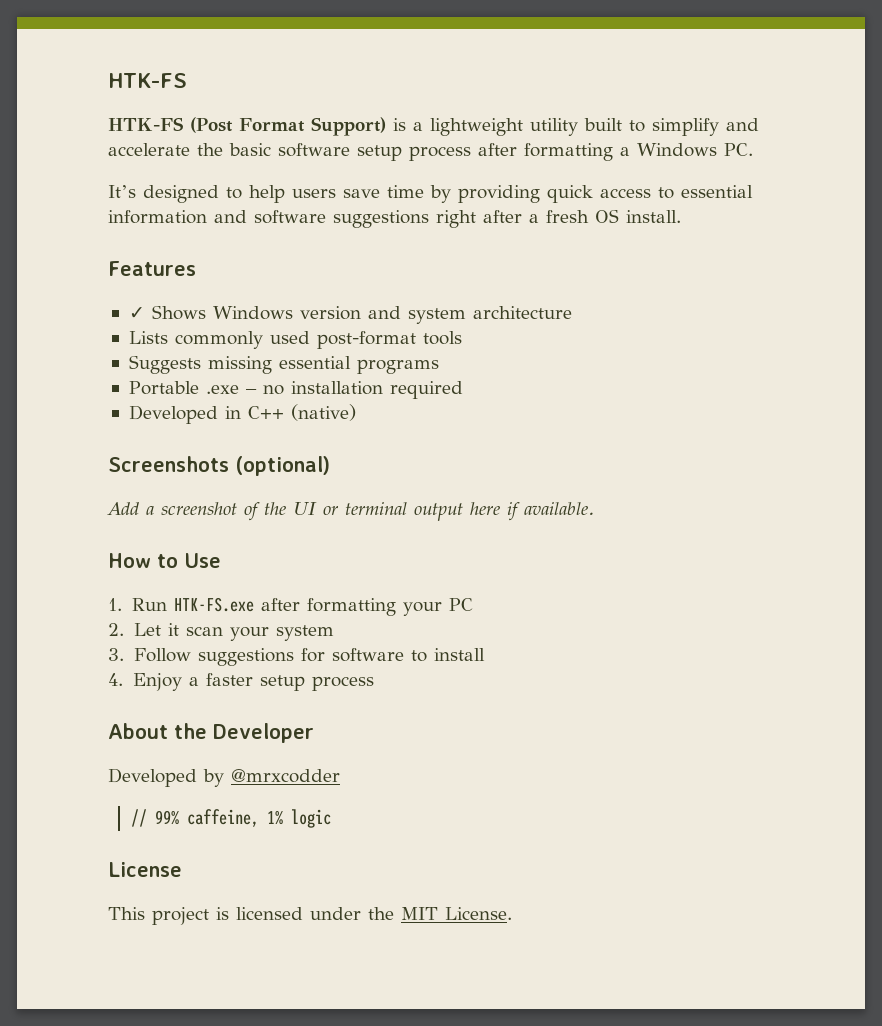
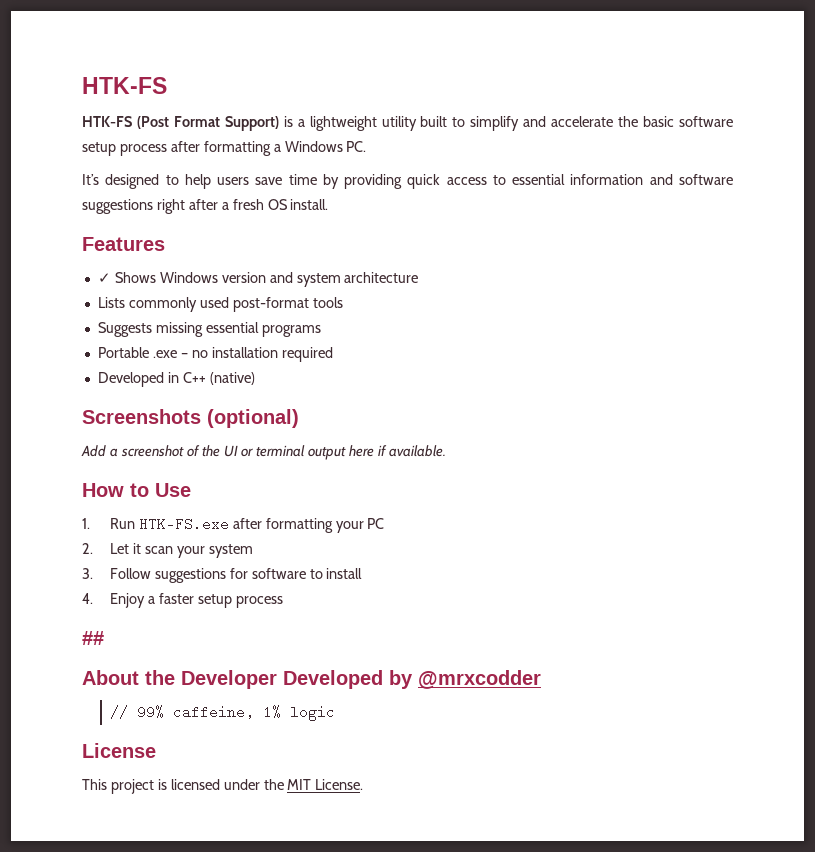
+ ##
- About the Developer
- Developed by @mrxcodder
+ About the Developer Developed by @mrxcodder

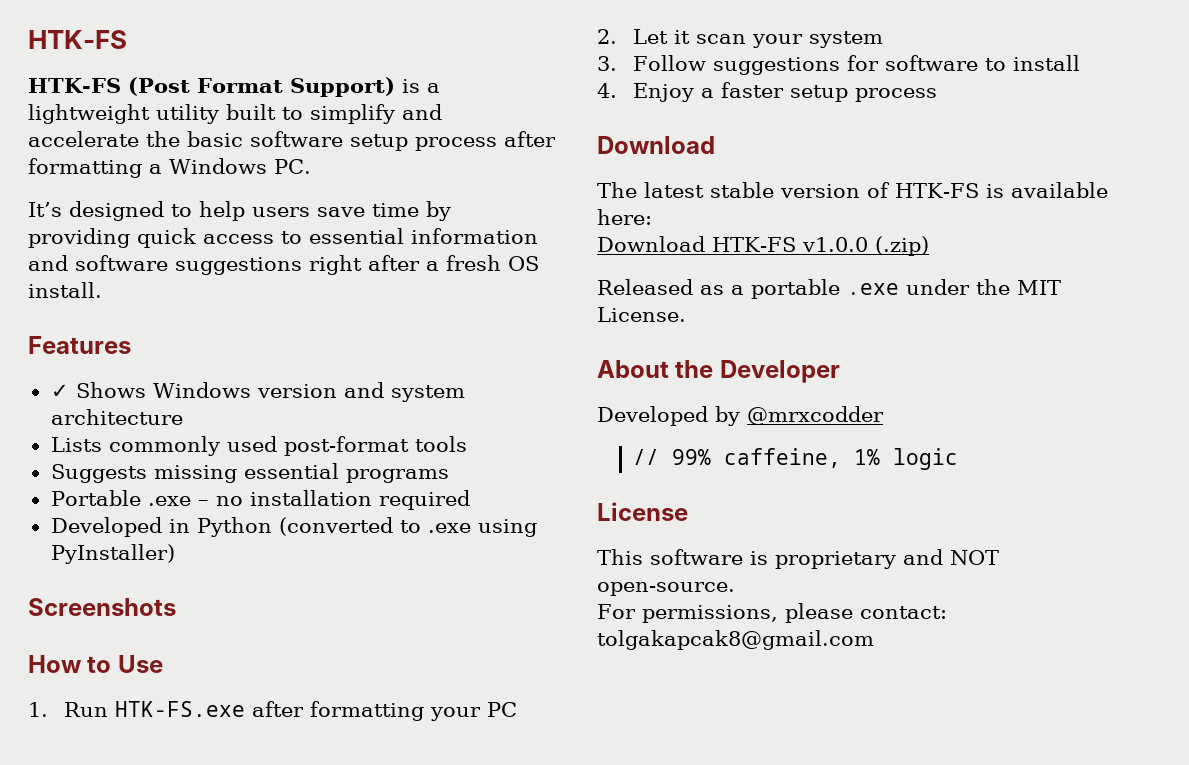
- Developed in C++ (native)
- Screenshots (optional)
- Add a screenshot of the UI or terminal output here if available.
+ Developed in Python (converted to .exe using PyInstaller)
+ Screenshots
  4. Enjoy a faster setup process
- ##
+ Download
+ The latest stable version of HTK-FS is available here:
+ Download HTK-FS v1.0.0 (.zip)
+ Released as a portable .exe under the MIT License.
- About the Developer Developed by @mrxcodder
+ About the Developer
+ Developed by @mrxcodder
- This project is licensed under the MIT License.
+ This software is proprietary and NOT open-source.
+ For permissions, please contact: tolgakapcak8@gmail.com

